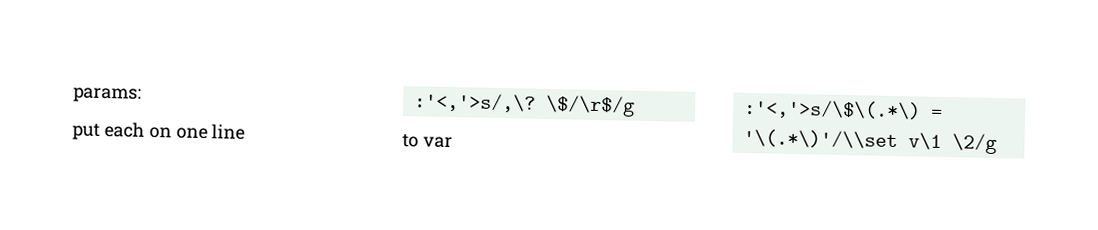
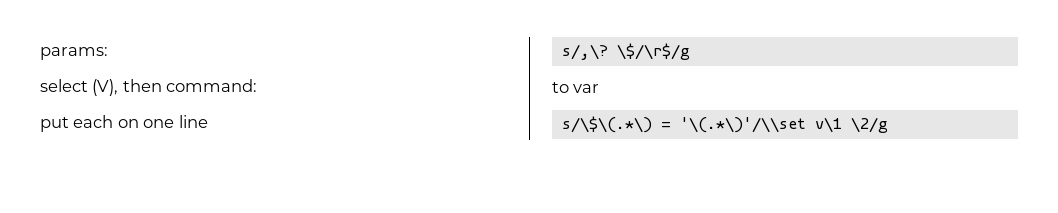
+ select (V), then command:
- :'<,'>s/,\?
+ s/,\?
- :'<,'>s/\$\(.*\) = '\(.*\)'/\\set v\1 \2/g
+ s/\$\(.*\) = '\(.*\)'/\\set v\1 \2/g

